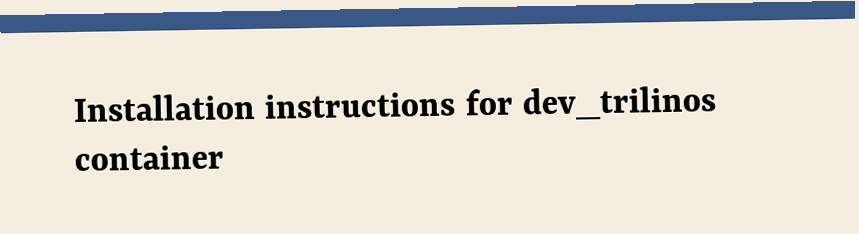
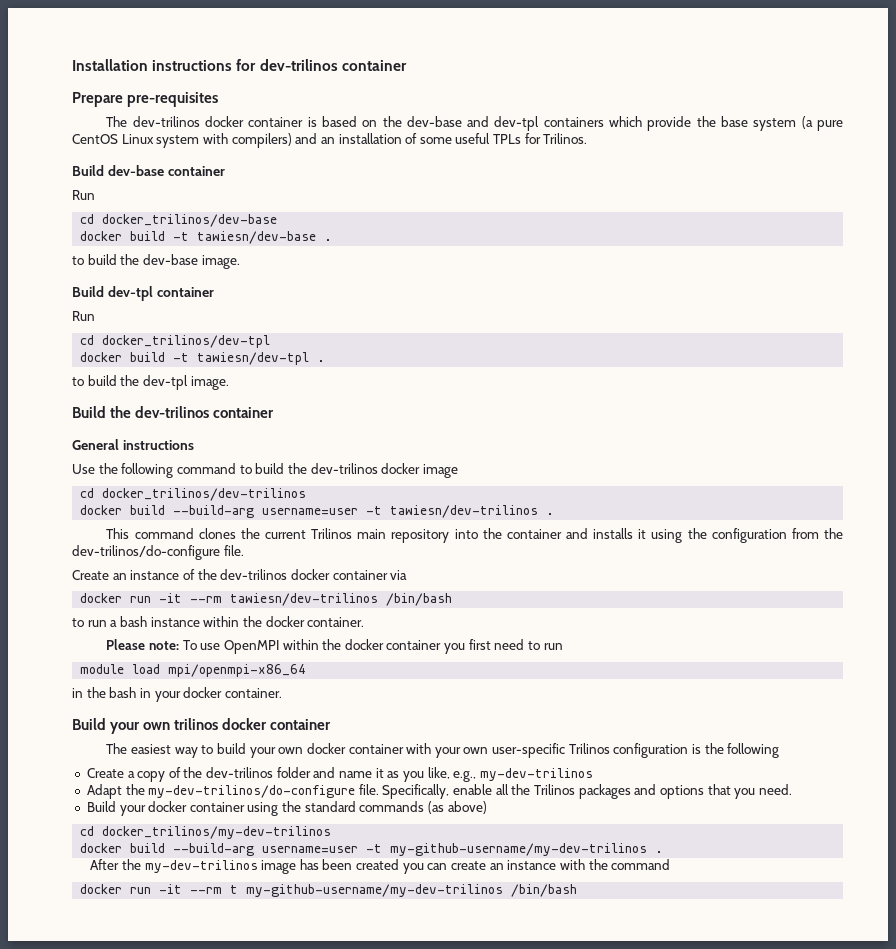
- Installation instructions for dev_trilinos container
+ Installation instructions for dev-trilinos container
+ Prepare pre-requisites
+ The dev-trilinos docker container is based on the dev-base and dev-tpl containers which provide the base system (a pure CentOS Linux system with compilers) and an installation of some useful TPLs for Trilinos.
+ Build dev-base container
+ Run
+ cd docker_trilinos/dev-base
+ docker build -t tawiesn/dev-base .
+ to build the dev-base image.
+ Build dev-tpl container
+ Run
+ cd docker_trilinos/dev-tpl
+ docker build -t tawiesn/dev-tpl .
+ to build the dev-tpl image.
+ Build the dev-trilinos container
+ General instructions
+ Use the following command to build the dev-trilinos docker image
+ cd docker_trilinos/dev-trilinos
+ docker build --build-arg username=user -t tawiesn/dev-trilinos .
+ This command clones the current Trilinos main repository into the container and installs it using the configuration from the dev-trilinos/do-configure file.
+ Create an instance of the dev-trilinos docker container via
+ docker run -it --rm tawiesn/dev-trilinos /bin/bash
+ to run a bash instance within the docker container.
+ Please note: To use OpenMPI within the docker container you first need to run
+ module load mpi/openmpi-x86_64
+ in the bash in your docker container.
+ Build your own trilinos docker container
+ The easiest way to build your own docker container with your own user-specific Trilinos configuration is the following
+ Create a copy of the dev-trilinos folder and name it as you like, e.g., my-dev-trilinos
+ Adapt the my-dev-trilinos/do-configure file. Specifically, enable all the Trilinos packages and options that you need.
+ Build your docker container using the standard commands (as above)
+ cd docker_trilinos/my-dev-trilinos
+ docker build --build-arg username=user -t my-github-username/my-dev-trilinos .
+ After the my-dev-trilinos image has been created you can create an instance with the command
+ docker run -it --rm t my-github-username/my-dev-trilinos /bin/bash

